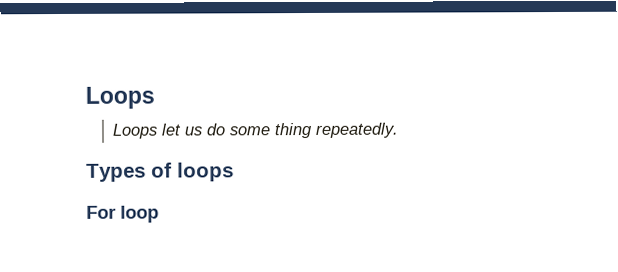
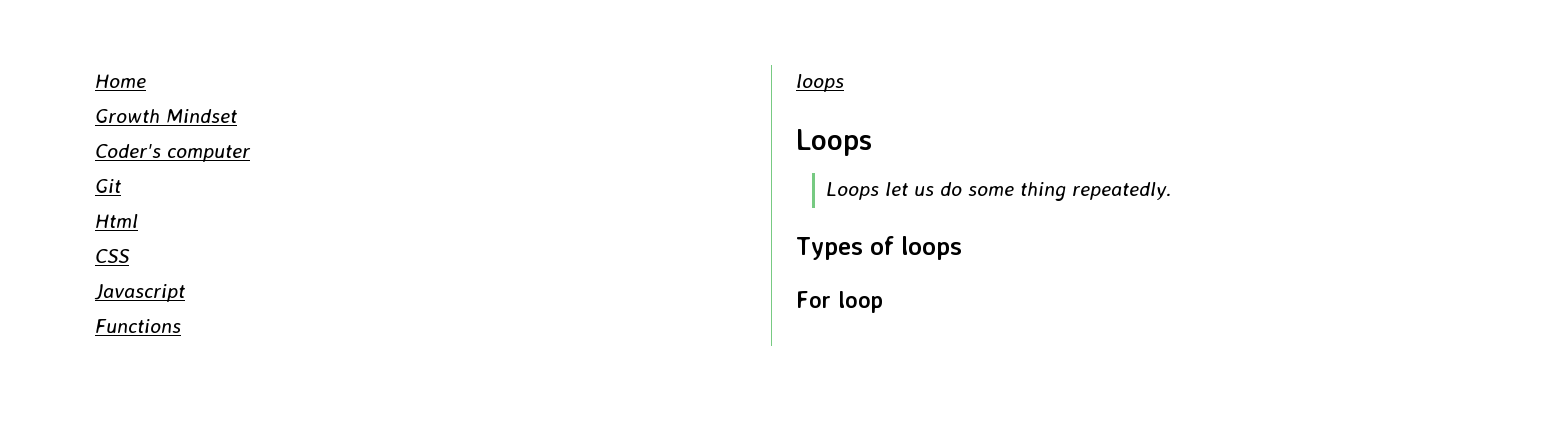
+ Home
+ Growth Mindset
+ Coder's computer
+ Git
+ Html
+ CSS
+ Javascript
+ Functions
+ loops

